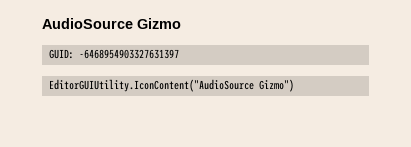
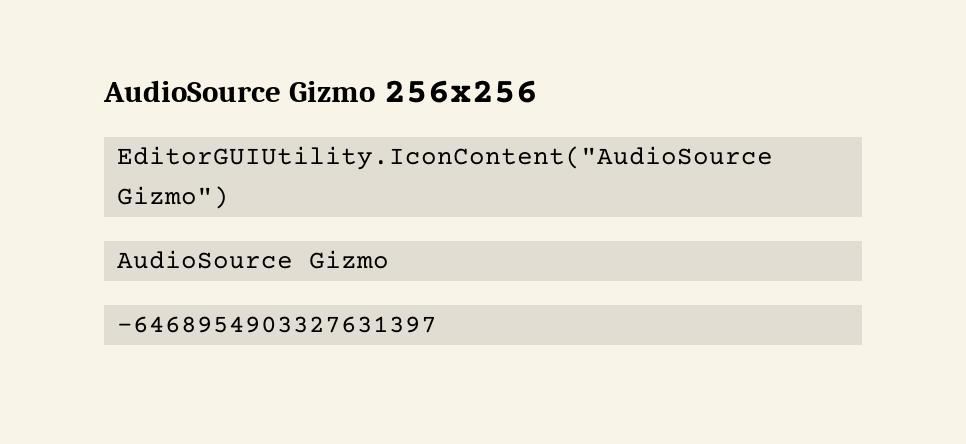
+ AudioSource Gizmo 256x256
+ EditorGUIUtility.IconContent("AudioSource Gizmo")
  AudioSource Gizmo
- GUID: -6468954903327631397
+ -6468954903327631397
- EditorGUIUtility.IconContent("AudioSource Gizmo")

